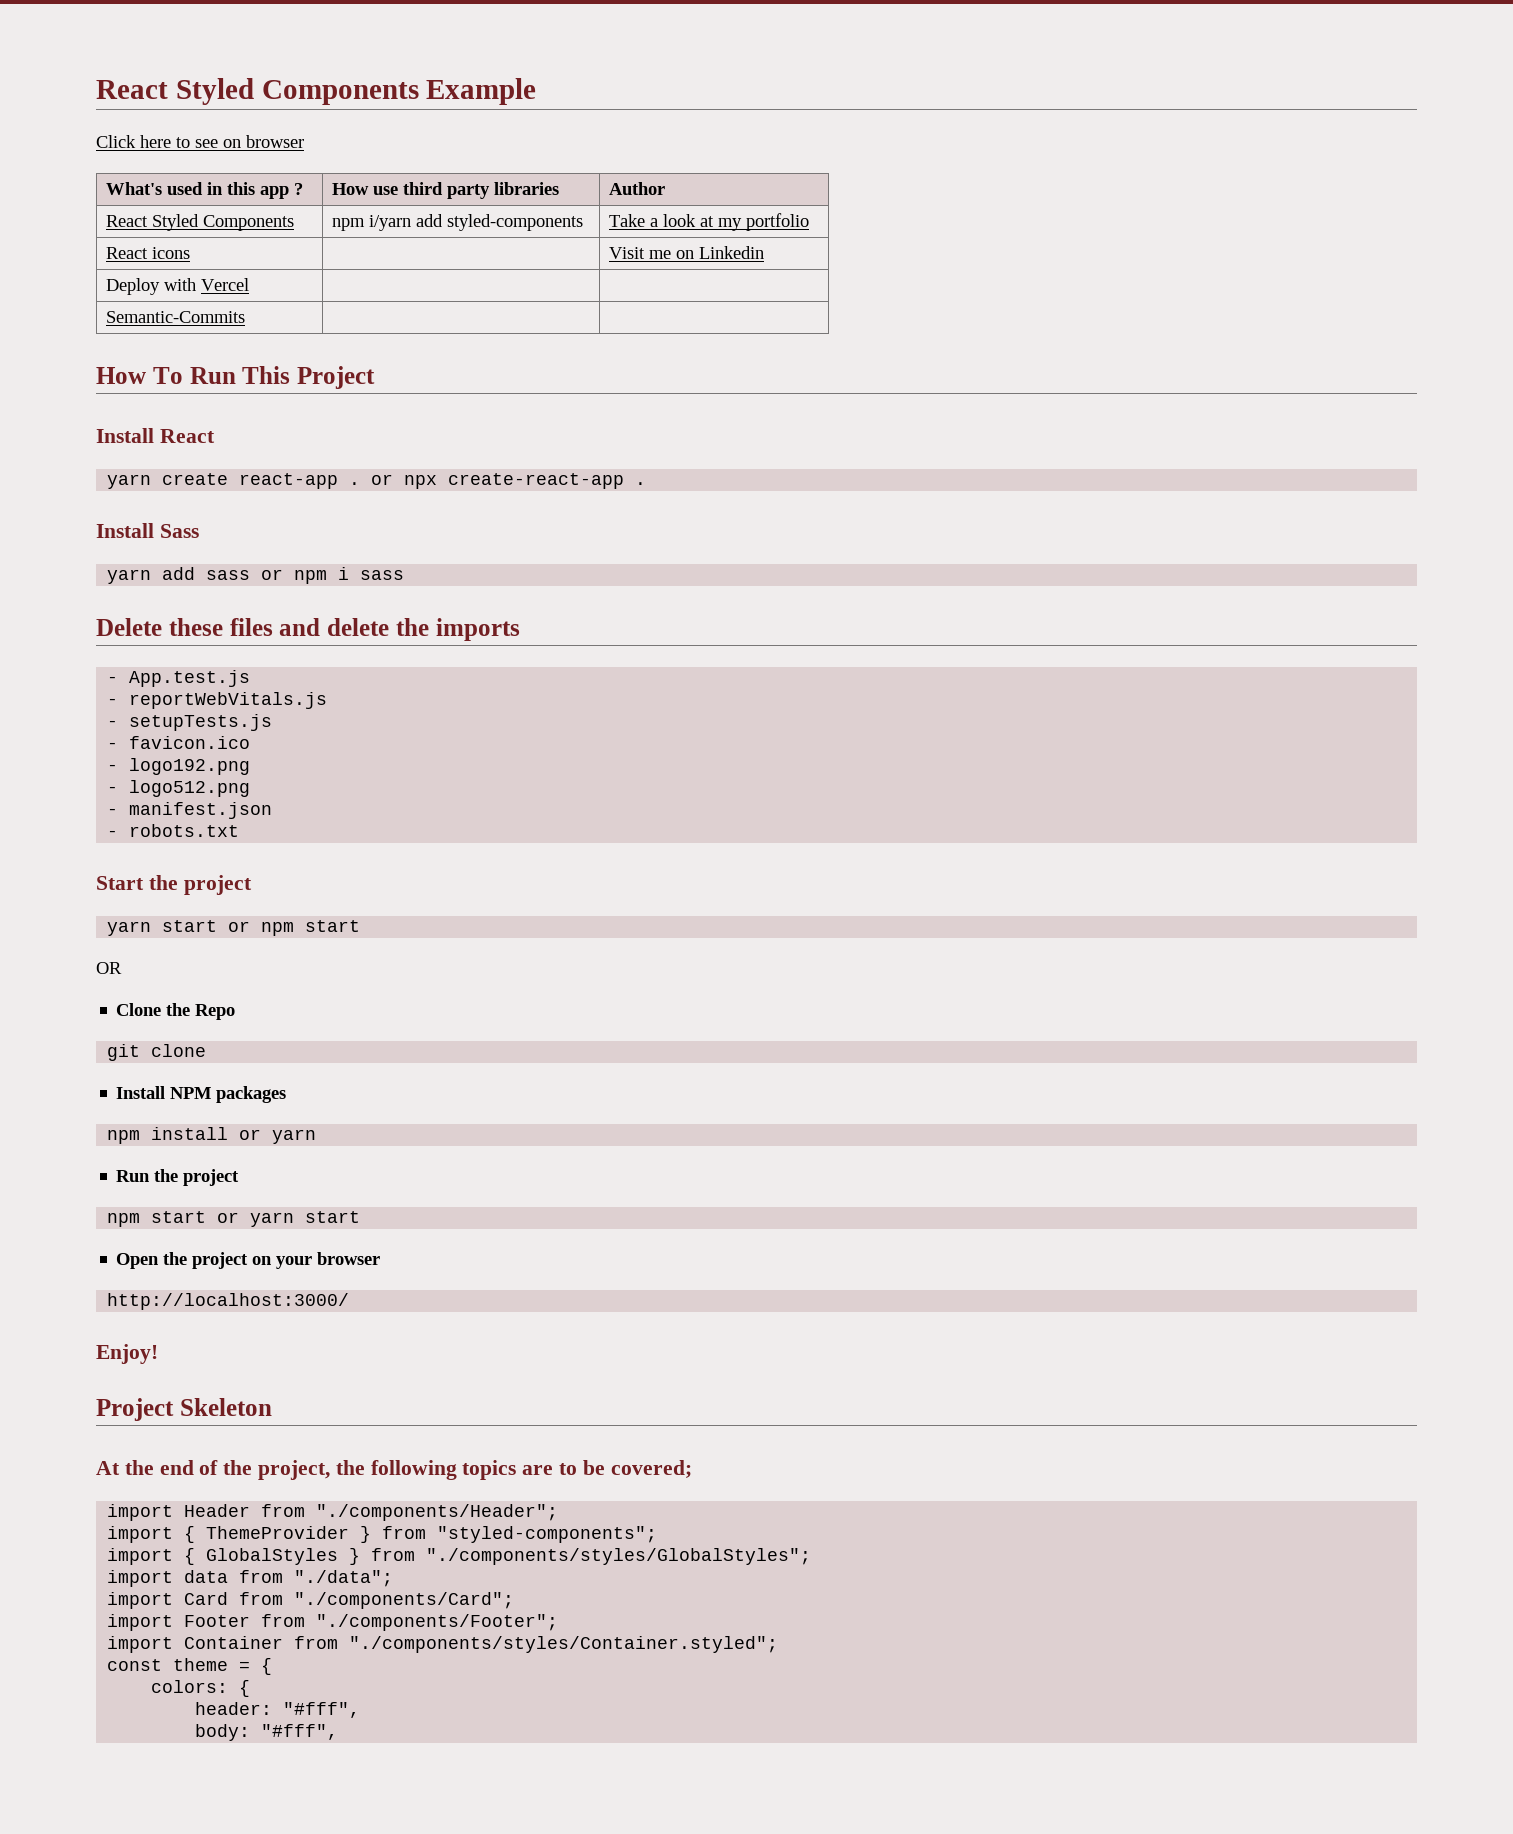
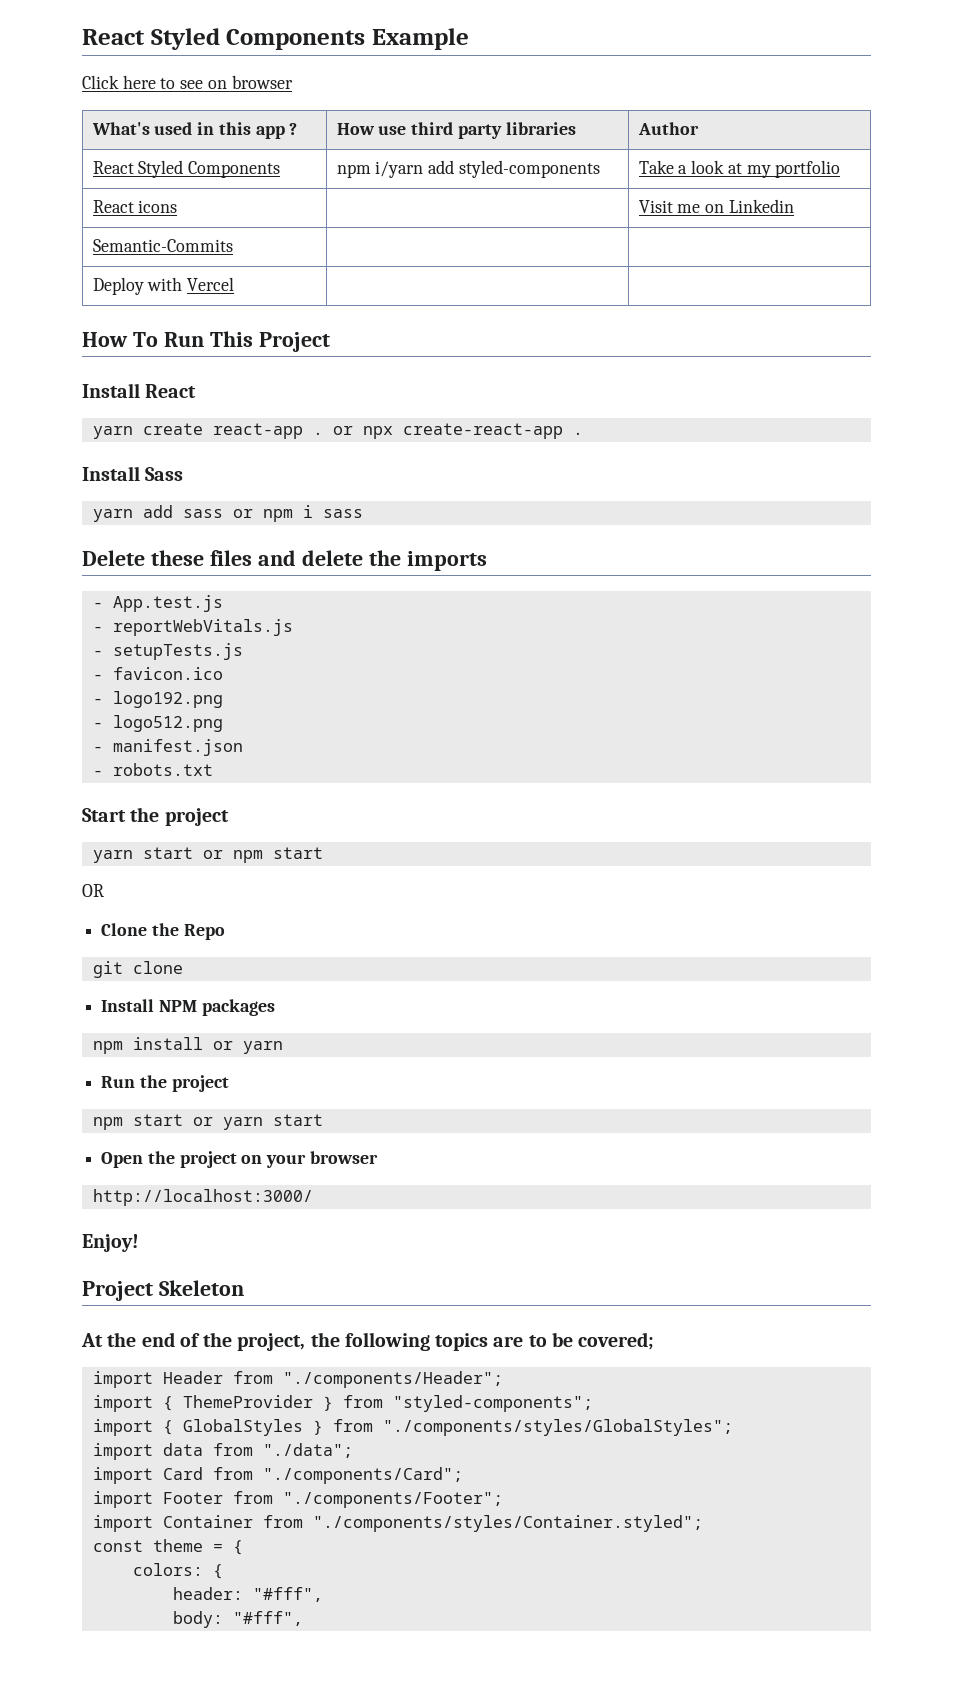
+ Semantic-Commits | |
- Semantic-Commits | |

